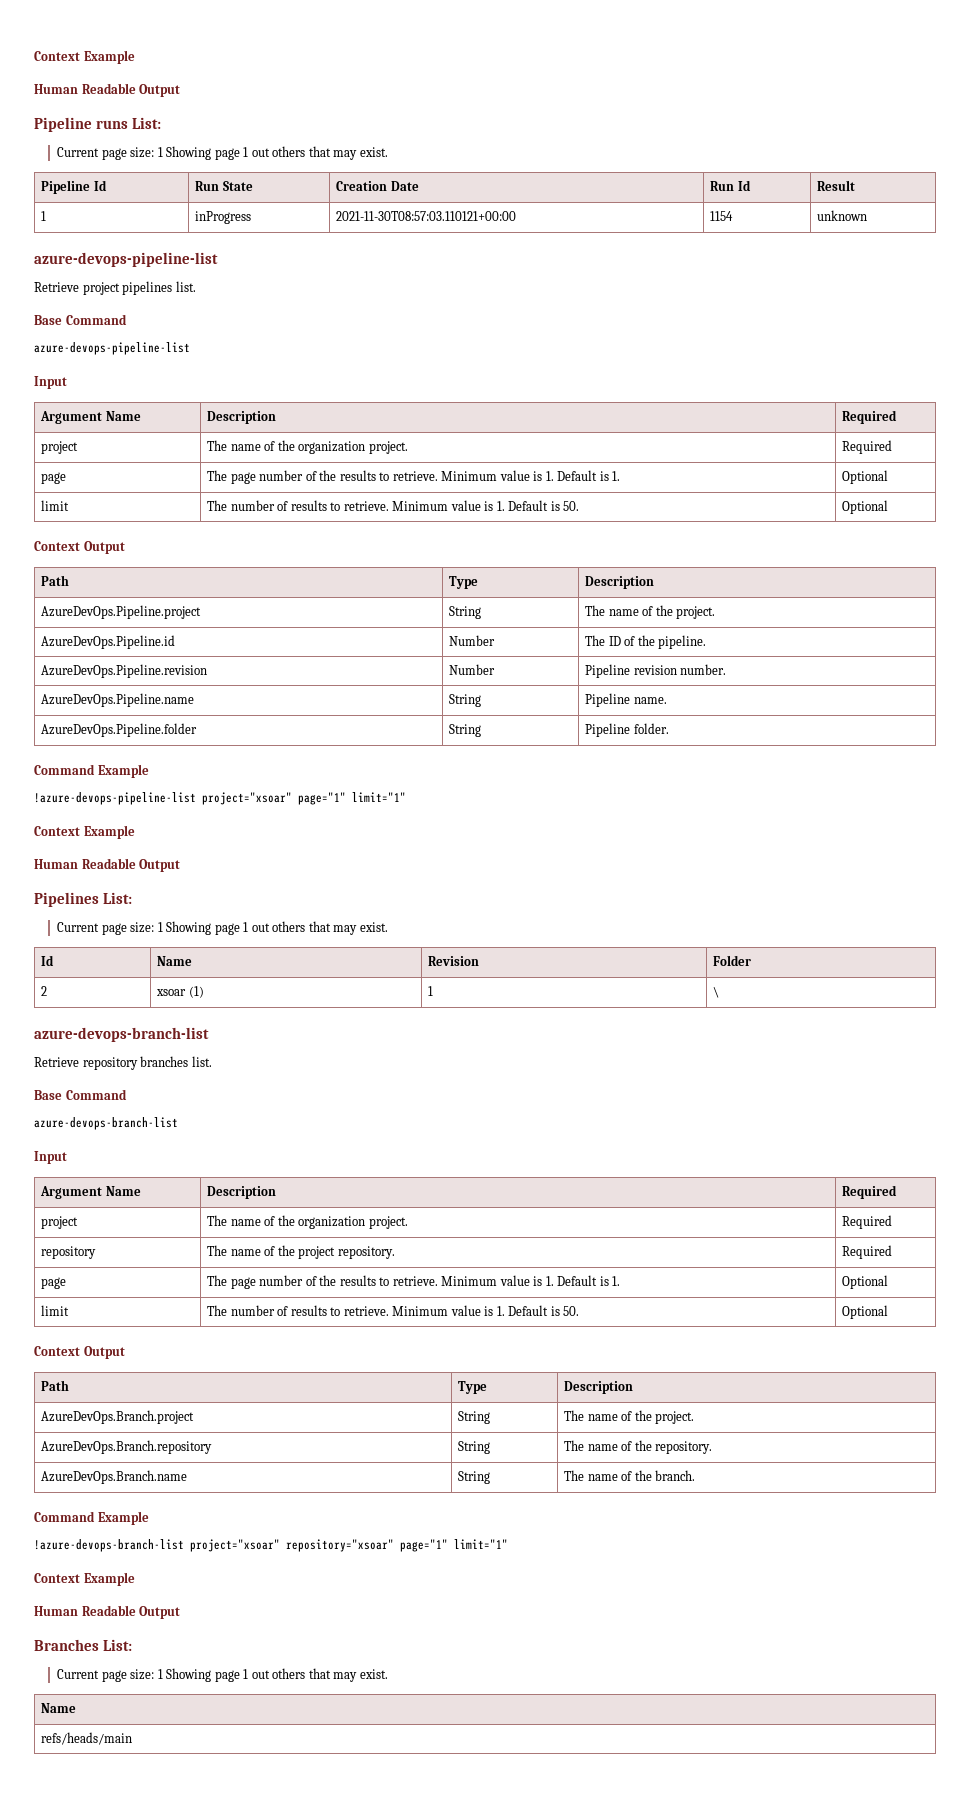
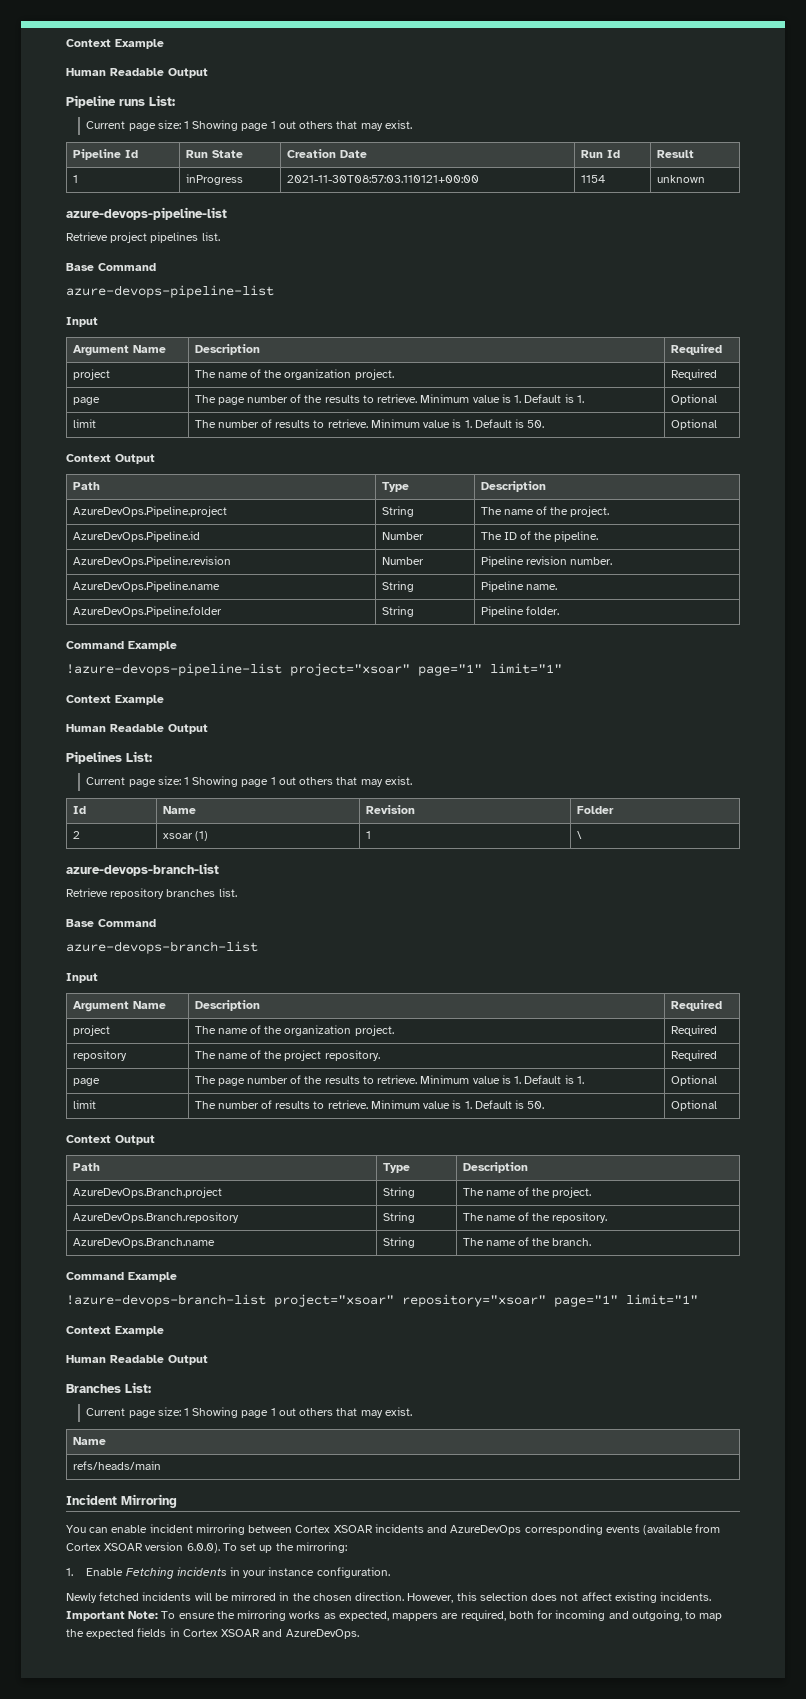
+ Incident Mirroring
+ You can enable incident mirroring between Cortex XSOAR incidents and AzureDevOps corresponding events (available from Cortex XSOAR version 6.0.0). To set up the mirroring:
+ 1. Enable Fetching incidents in your instance configuration.
+ Newly fetched incidents will be mirrored in the chosen direction. However, this selection does not affect existing incidents. Important Note: To ensure the mirroring works as expected, mappers are required, both for incoming and outgoing, to map the expected fields in Cortex XSOAR and AzureDevOps.

